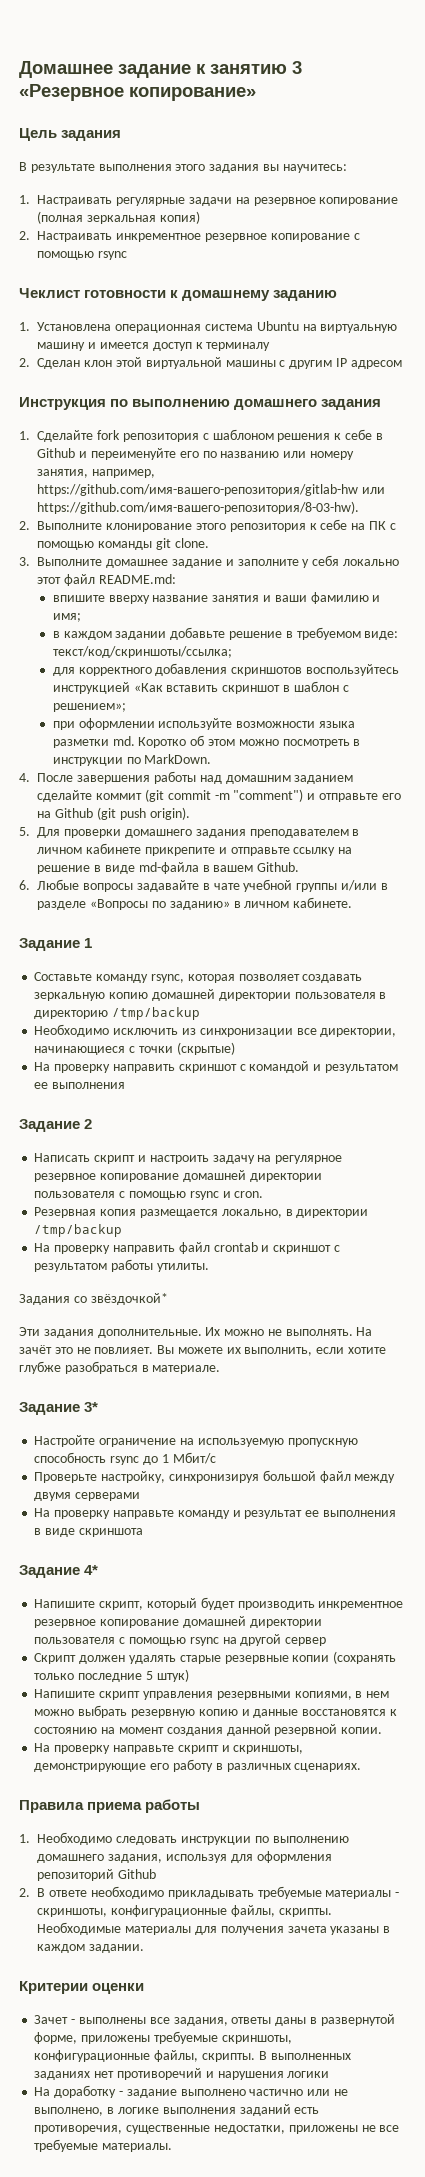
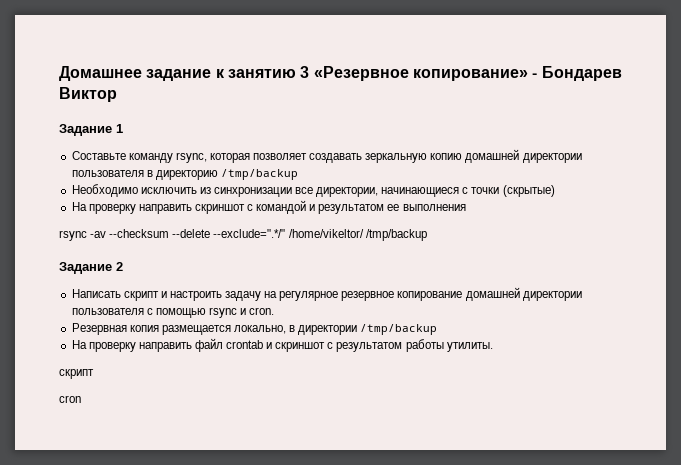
- Домашнее задание к занятию 3 «Резервное копирование»
- Цель задания
- В результате выполнения этого задания вы научитесь:
- 1. Настраивать регулярные задачи на резервное копирование (полная зеркальная копия)
- 2. Настраивать инкрементное резервное копирование с помощью rsync
- Чеклист готовности к домашнему заданию
- 1. Установлена операционная система Ubuntu на виртуальную машину и имеется доступ к терминалу
- 2. Сделан клон этой виртуальной машины с другим IP адресом
- Инструкция по выполнению домашнего задания
- 1. Сделайте fork репозитория c шаблоном решения к себе в Github и переименуйте его по названию или номеру занятия, например, https://github.com/имя-вашего-репозитория/gitlab-hw или https://github.com/имя-вашего-репозитория/8-03-hw).
- 2. Выполните клонирование этого репозитория к себе на ПК с помощью команды git clone.
- 3. Выполните домашнее задание и заполните у себя локально этот файл README.md:
- впишите вверху название занятия и ваши фамилию и имя;
- в каждом задании добавьте решение в требуемом виде: текст/код/скриншоты/ссылка;
- для корректного добавления скриншотов воспользуйтесь инструкцией «Как вставить скриншот в шаблон с решением»;
- при оформлении используйте возможности языка разметки md. Коротко об этом можно посмотреть в инструкции по MarkDown.
- 4. После завершения работы над домашним заданием сделайте коммит (git commit -m "comment") и отправьте его на Github (git push origin).
- 5. Для проверки домашнего задания преподавателем в личном кабинете прикрепите и отправьте ссылку на решение в виде md-файла в вашем Github.
- 6. Любые вопросы задавайте в чате учебной группы и/или в разделе «Вопросы по заданию» в личном кабинете.
+ Домашнее задание к занятию 3 «Резервное копирование» - Бондарев Виктор
+ rsync -av --checksum --delete --exclude=".*/" /home/vikeltor/ /tmp/backup
  На проверку направить файл crontab и скриншот с результатом работы утилиты.
- Задания со звёздочкой*
- Эти задания дополнительные. Их можно не выполнять. На зачёт это не повлияет. Вы можете их выполнить, если хотите глубже разобраться в материале.
- Задание 3*
- Настройте ограничение на используемую пропускную способность rsync до 1 Мбит/c
- Проверьте настройку, синхронизируя большой файл между двумя серверами
- На проверку направьте команду и результат ее выполнения в виде скриншота
- Задание 4*
- Напишите скрипт, который будет производить инкрементное резервное копирование домашней директории пользователя с помощью rsync на другой сервер
- Скрипт должен удалять старые резервные копии (сохранять только последние 5 штук)
- Напишите скрипт управления резервными копиями, в нем можно выбрать резервную копию и данные восстановятся к состоянию на момент создания данной резервной копии.
- На проверку направьте скрипт и скриншоты, демонстрирующие его работу в различных сценариях.
- Правила приема работы
- 1. Необходимо следовать инструкции по выполнению домашнего задания, используя для оформления репозиторий Github
- 2. В ответе необходимо прикладывать требуемые материалы - скриншоты, конфигурационные файлы, скрипты. Необходимые материалы для получения зачета указаны в каждом задании.
- Критерии оценки
- Зачет - выполнены все задания, ответы даны в развернутой форме, приложены требуемые скриншоты, конфигурационные файлы, скрипты. В выполненных заданиях нет противоречий и нарушения логики
- На доработку - задание выполнено частично или не выполнено, в логике выполнения заданий есть противоречия, существенные недостатки, приложены не все требуемые материалы.
+ скрипт
+ cron

